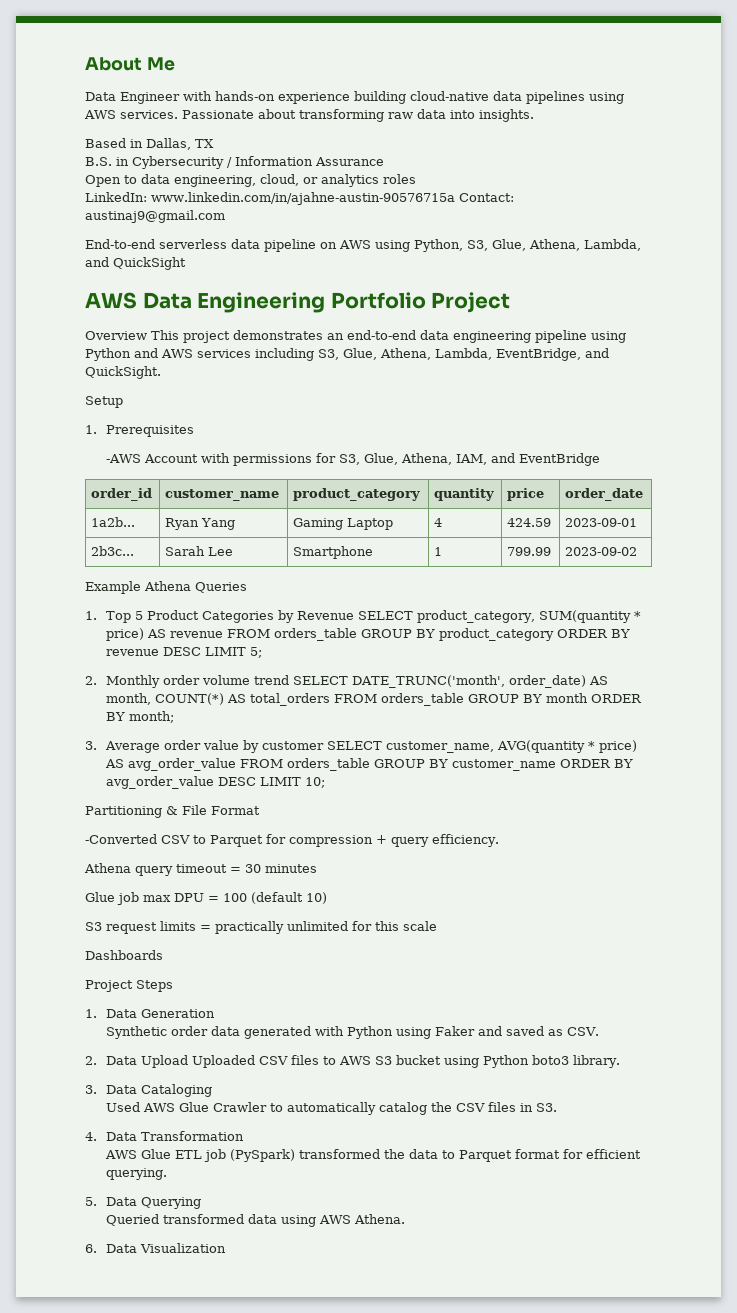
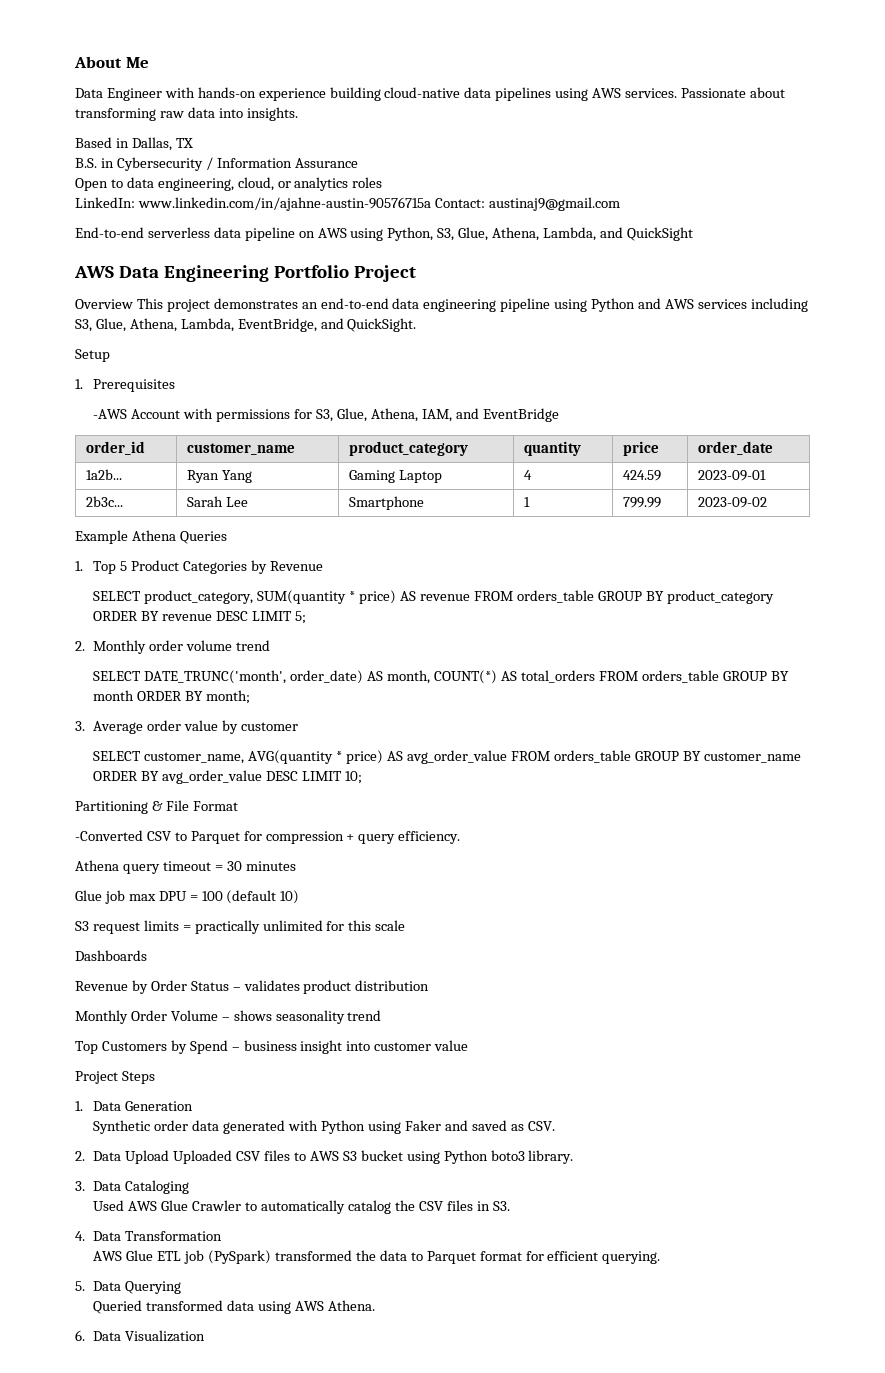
- 1. Top 5 Product Categories by Revenue SELECT product_category, SUM(quantity * price) AS revenue FROM orders_table GROUP BY product_category ORDER BY revenue DESC LIMIT 5;
+ 1. Top 5 Product Categories by Revenue
+ SELECT product_category, SUM(quantity * price) AS revenue FROM orders_table GROUP BY product_category ORDER BY revenue DESC LIMIT 5;
- 2. Monthly order volume trend SELECT DATE_TRUNC('month', order_date) AS month, COUNT(*) AS total_orders FROM orders_table GROUP BY month ORDER BY month;
+ 2. Monthly order volume trend
+ SELECT DATE_TRUNC('month', order_date) AS month, COUNT(*) AS total_orders FROM orders_table GROUP BY month ORDER BY month;
- 3. Average order value by customer SELECT customer_name, AVG(quantity * price) AS avg_order_value FROM orders_table GROUP BY customer_name ORDER BY avg_order_value DESC LIMIT 10;
+ 3. Average order value by customer
+ SELECT customer_name, AVG(quantity * price) AS avg_order_value FROM orders_table GROUP BY customer_name ORDER BY avg_order_value DESC LIMIT 10;
+ Revenue by Order Status – validates product distribution
+ Monthly Order Volume – shows seasonality trend
+ Top Customers by Spend – business insight into customer value

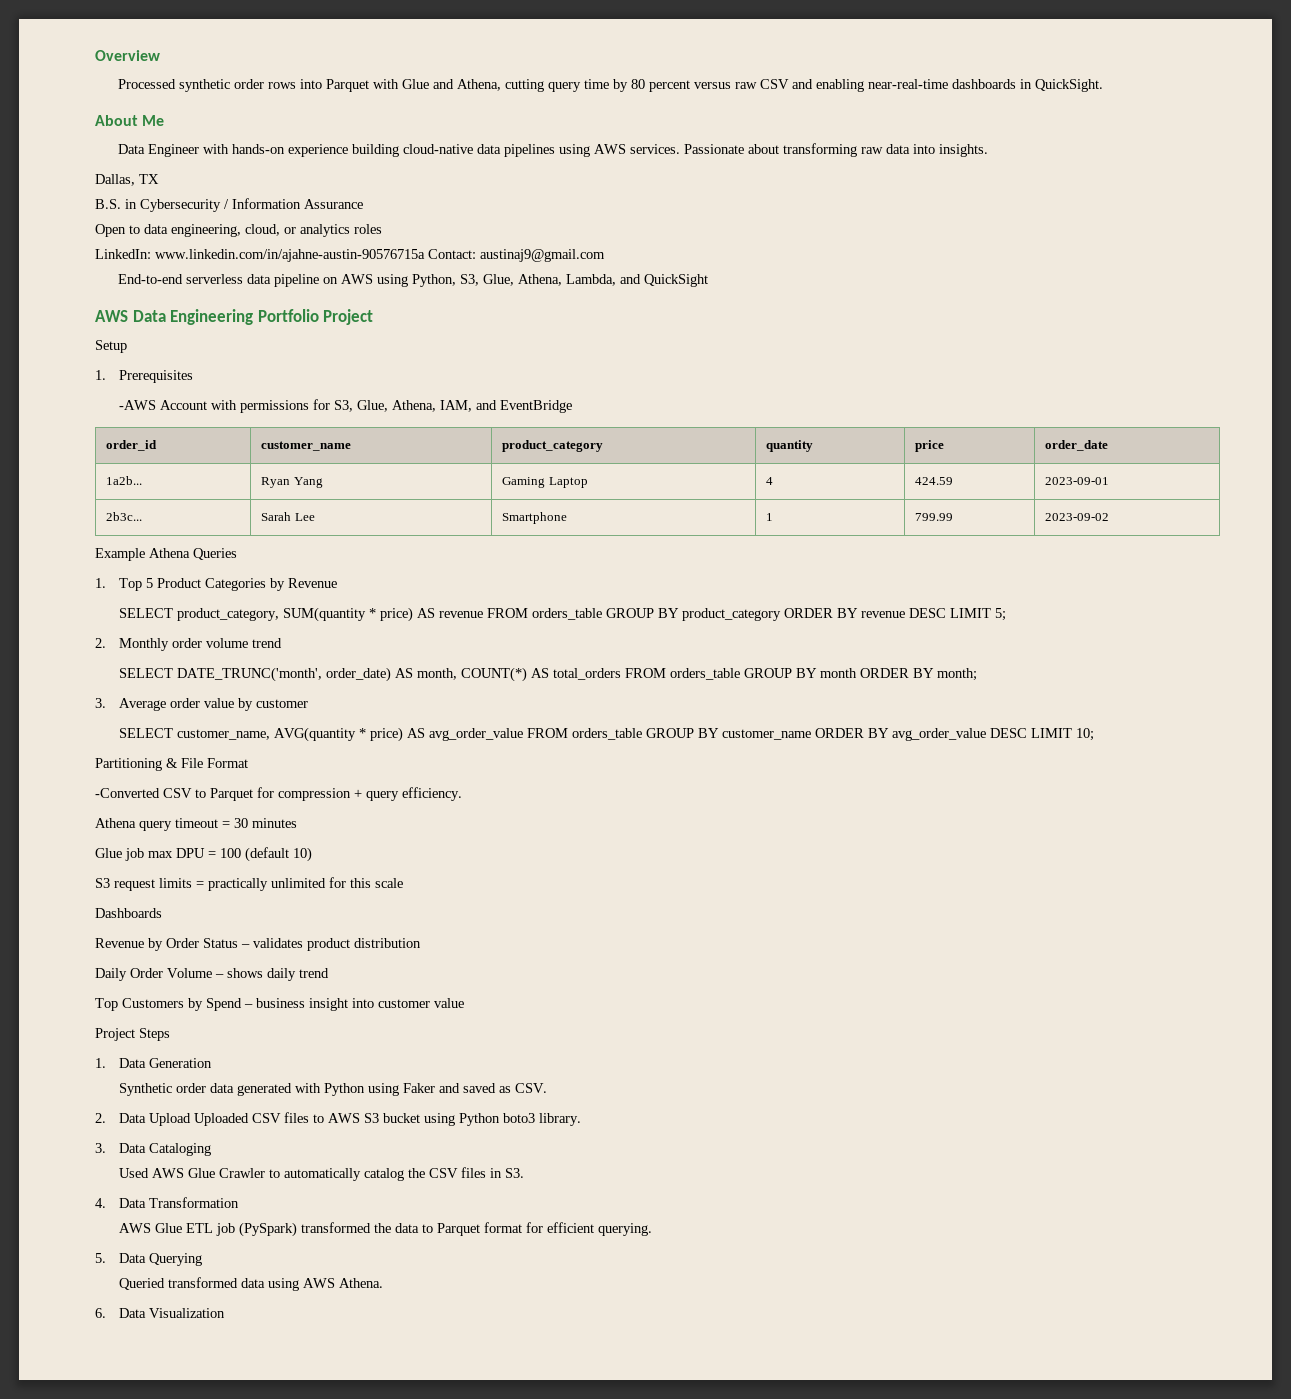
+ Overview
+ Processed synthetic order rows into Parquet with Glue and Athena, cutting query time by 80 percent versus raw CSV and enabling near-real-time dashboards in QuickSight.
- Based in Dallas, TX
+ Dallas, TX
- Overview This project demonstrates an end-to-end data engineering pipeline using Python and AWS services including S3, Glue, Athena, Lambda, EventBridge, and QuickSight.
- Monthly Order Volume – shows seasonality trend
+ Daily Order Volume – shows daily trend

